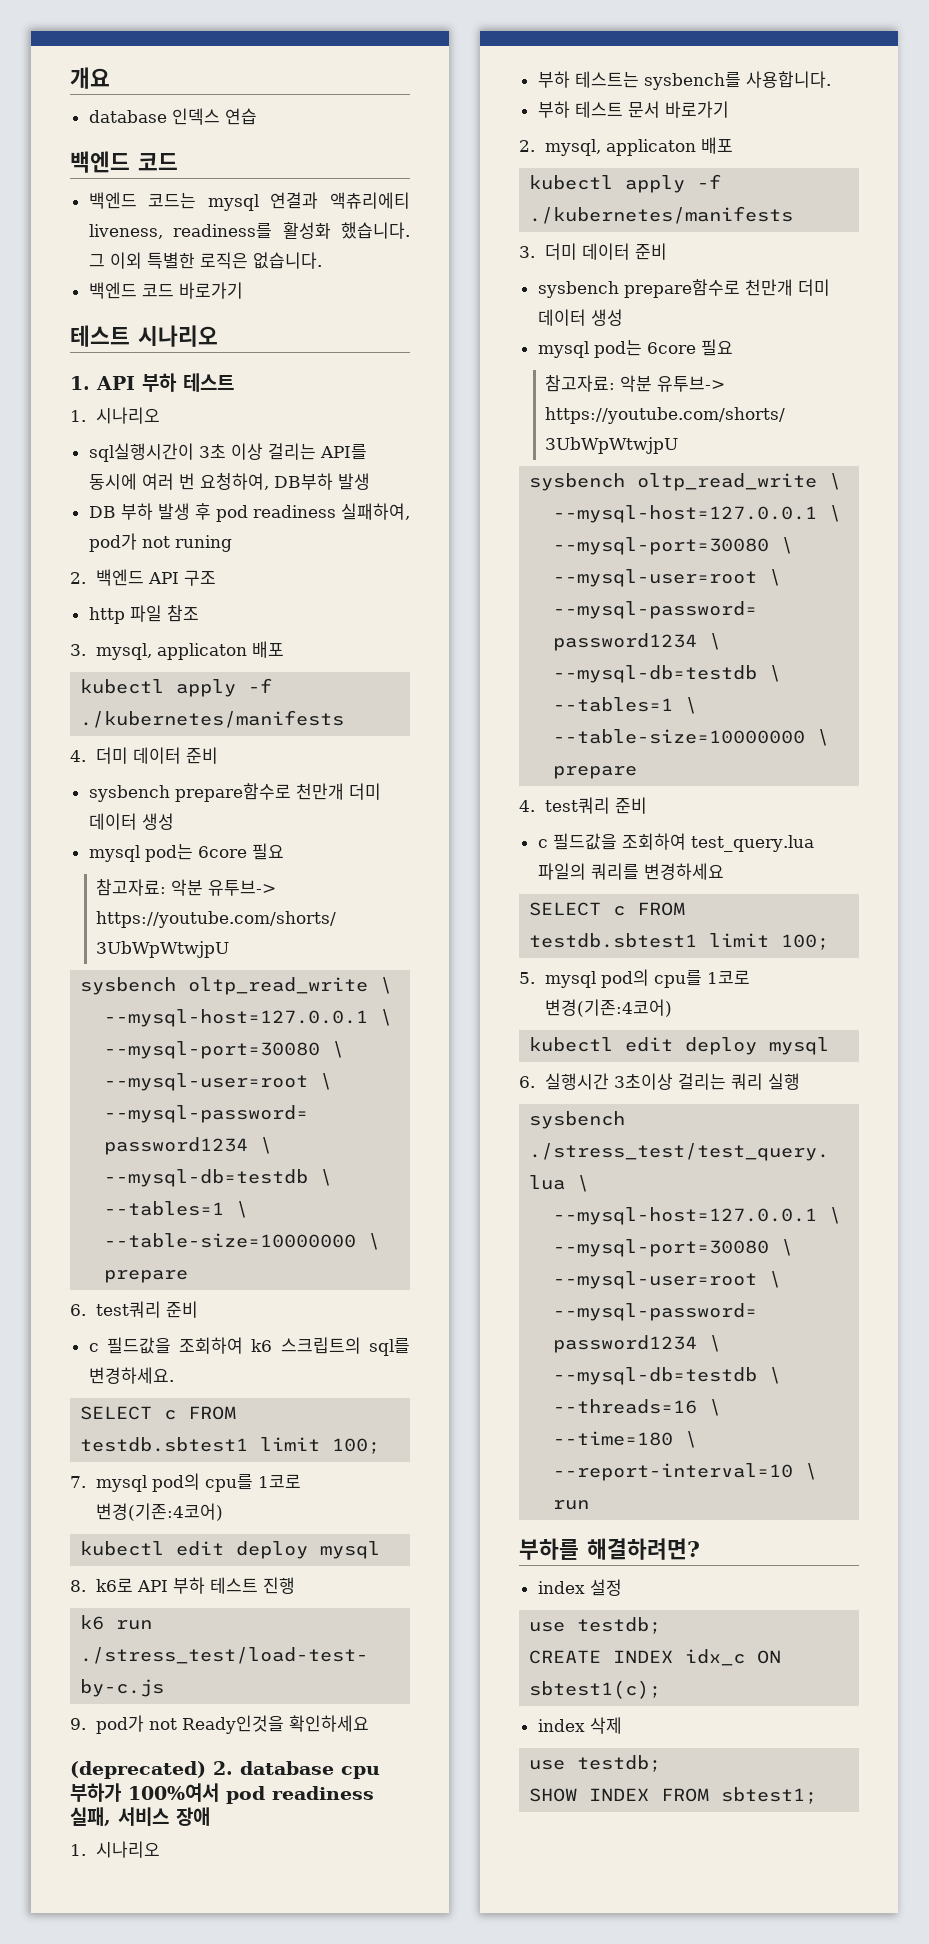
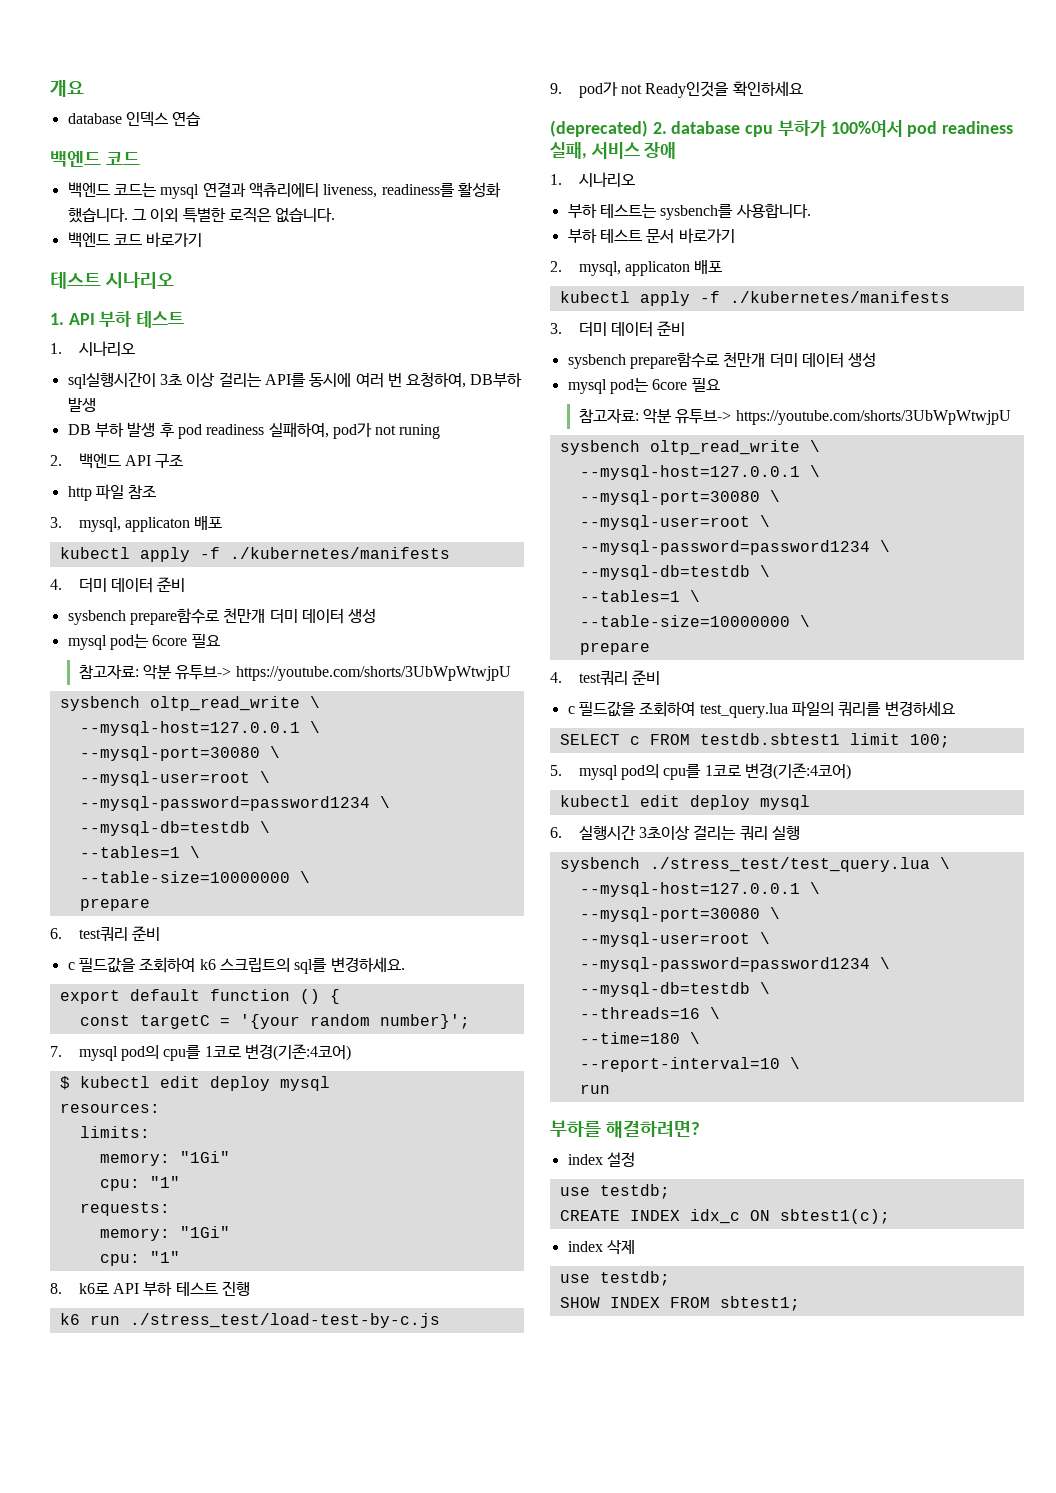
  c 필드값을 조회하여 k6 스크립트의 sql를 변경하세요.
- SELECT c FROM testdb.sbtest1 limit 100;
+ export default function () {
+ const targetC = '{your random number}';
  7. mysql pod의 cpu를 1코로 변경(기존:4코어)
- kubectl edit deploy mysql
+ $ kubectl edit deploy mysql
+ resources:
+ limits:
+ memory: "1Gi"
+ cpu: "1"
+ requests:
+ memory: "1Gi"
+ cpu: "1"

